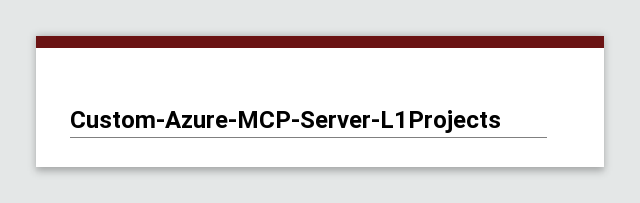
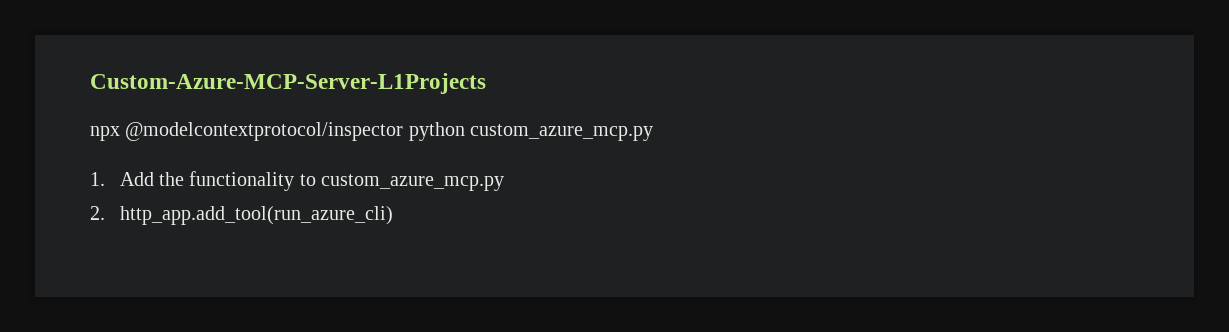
+ npx @modelcontextprotocol/inspector python custom_azure_mcp.py
+ 1. Add the functionality to custom_azure_mcp.py
+ 2. http_app.add_tool(run_azure_cli)

